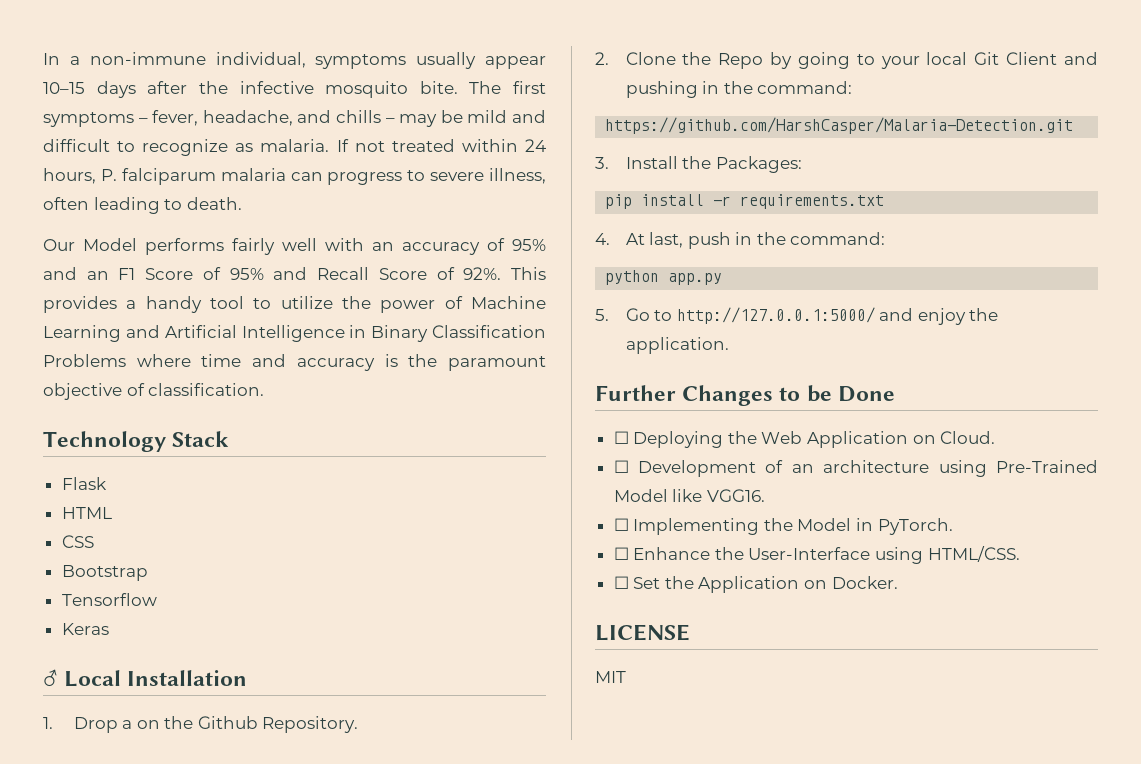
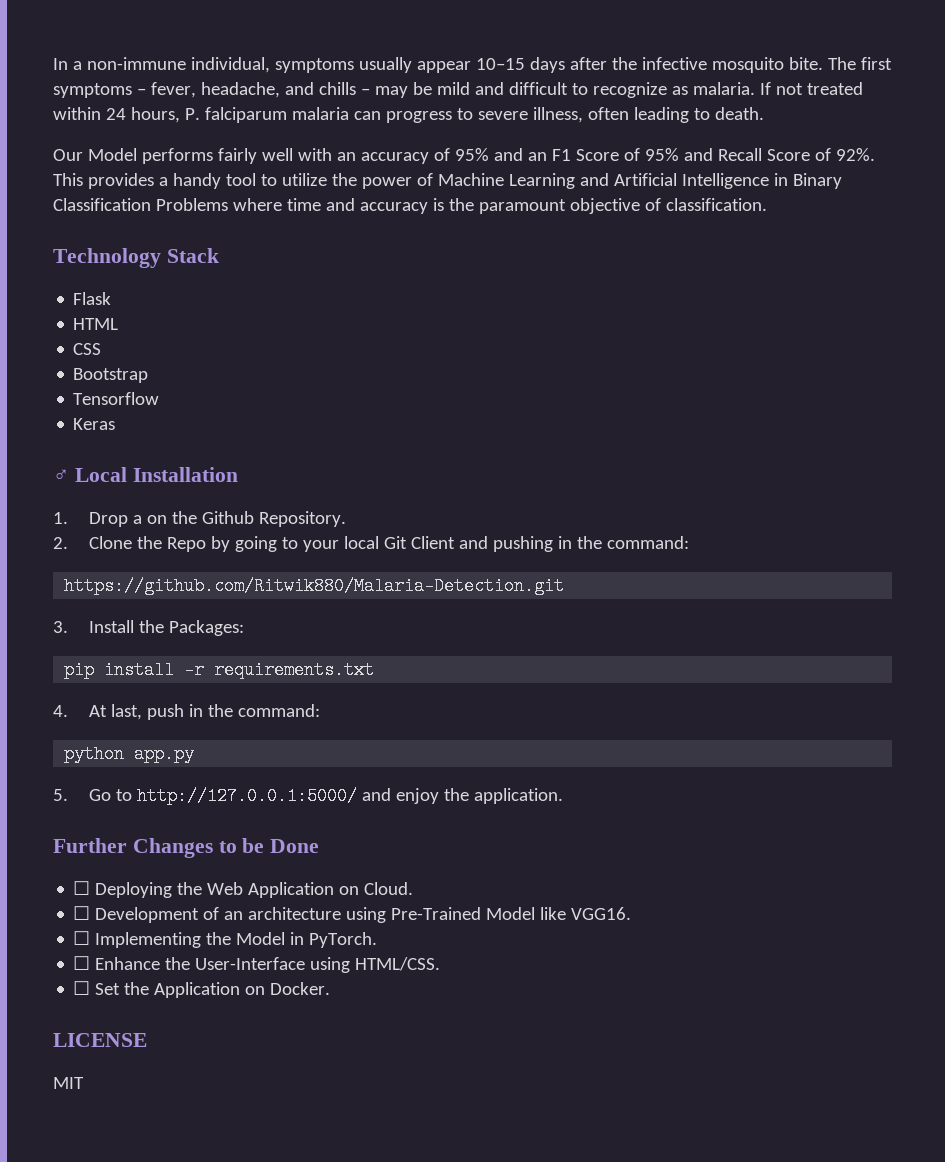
- https://github.com/HarshCasper/Malaria-Detection.git
+ https://github.com/Ritwik880/Malaria-Detection.git

